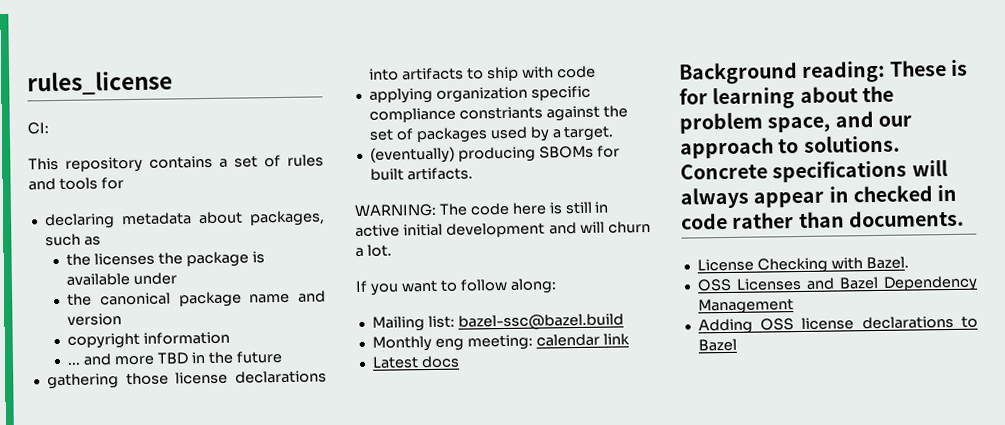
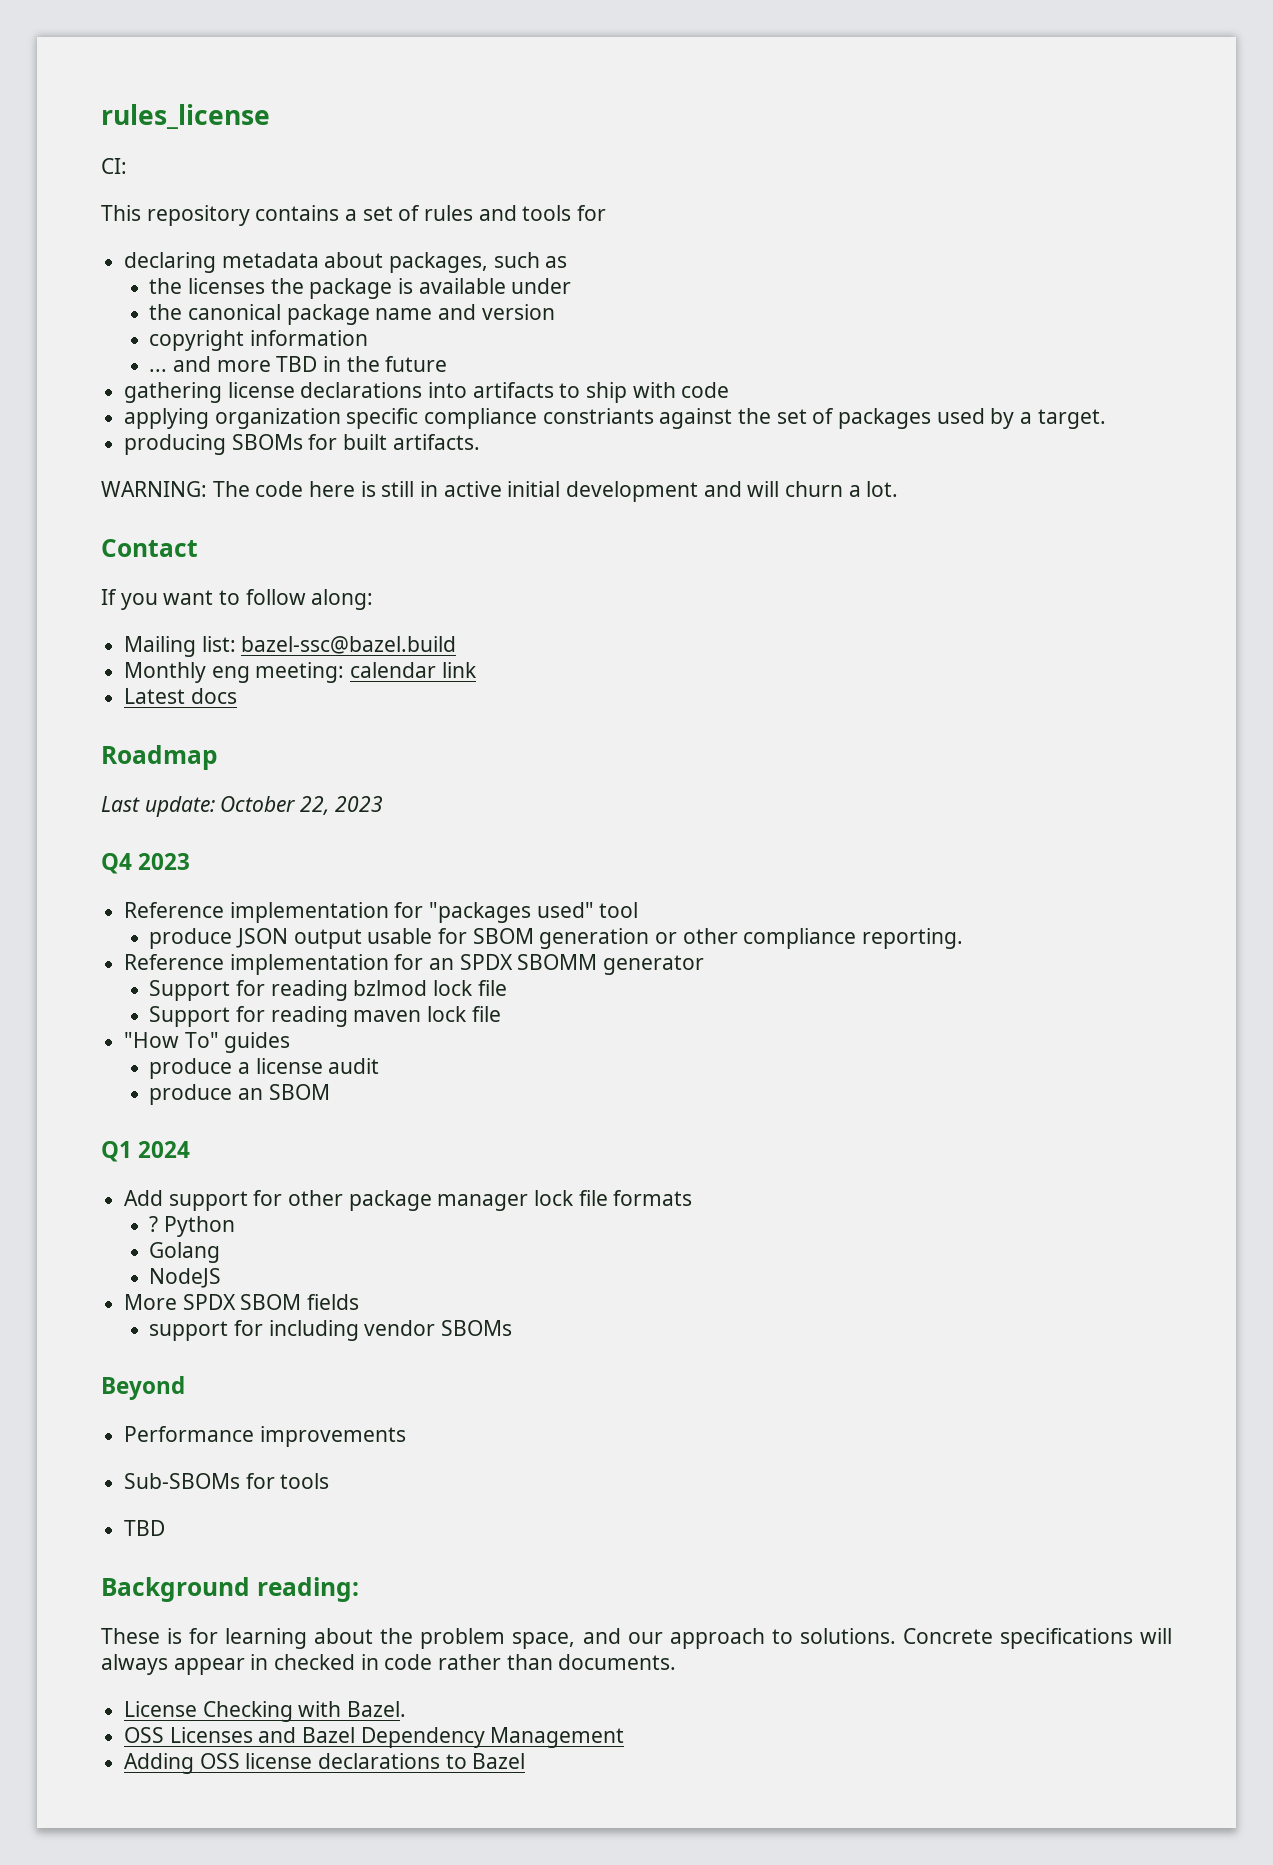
- gathering those license declarations into artifacts to ship with code
+ gathering license declarations into artifacts to ship with code
- (eventually) producing SBOMs for built artifacts.
+ producing SBOMs for built artifacts.
+ Contact
+ Roadmap
+ Last update: October 22, 2023
+ Q4 2023
+ Reference implementation for "packages used" tool
+ produce JSON output usable for SBOM generation or other compliance reporting.
+ Reference implementation for an SPDX SBOMM generator
+ Support for reading bzlmod lock file
+ Support for reading maven lock file
+ "How To" guides
+ produce a license audit
+ produce an SBOM
+ Q1 2024
+ Add support for other package manager lock file formats
+ ? Python
+ Golang
+ NodeJS
+ More SPDX SBOM fields
+ support for including vendor SBOMs
+ Beyond
+ Performance improvements
+ Sub-SBOMs for tools
+ TBD
- Background reading: These is for learning about the problem space, and our approach to solutions.
+ Background reading:
+ These is for learning about the problem space, and our approach to solutions.

